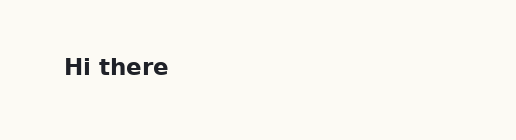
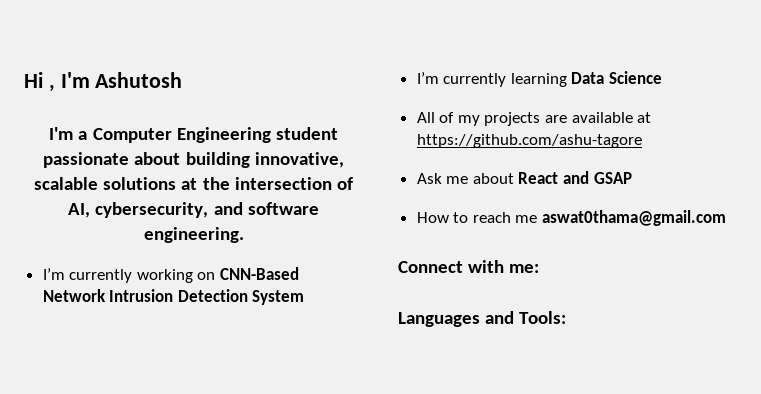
- Hi there
+ Hi , I'm Ashutosh
+ I'm a Computer Engineering student passionate about building innovative, scalable solutions at the intersection of AI, cybersecurity, and software engineering.
+ I’m currently working on CNN-Based Network Intrusion Detection System
+ I’m currently learning Data Science
+ All of my projects are available at https://github.com/ashu-tagore
+ Ask me about React and GSAP
+ How to reach me aswat0thama@gmail.com
+ Connect with me:
+ Languages and Tools:

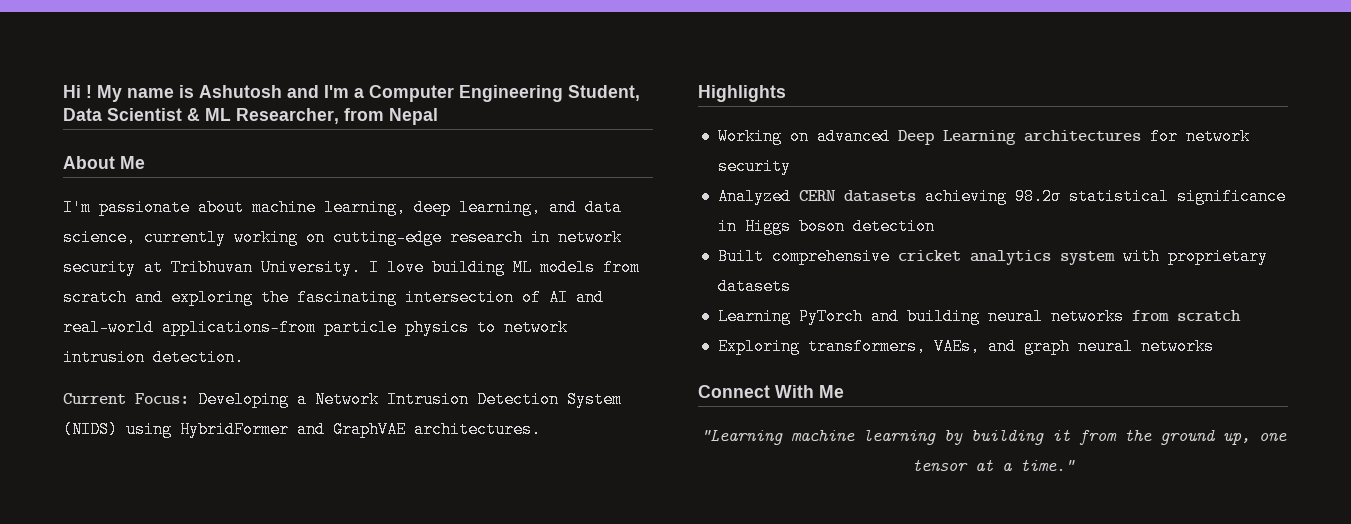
- Hi , I'm Ashutosh
- I'm a Computer Engineering student passionate about building innovative, scalable solutions at the intersection of AI, cybersecurity, and software engineering.
- I’m currently working on CNN-Based Network Intrusion Detection System
- I’m currently learning Data Science
- All of my projects are available at https://github.com/ashu-tagore
- Ask me about React and GSAP
- How to reach me aswat0thama@gmail.com
- Connect with me:
- Languages and Tools:
+ Hi ! My name is Ashutosh and I'm a Computer Engineering Student, Data Scientist & ML Researcher, from Nepal
+ About Me
+ I'm passionate about machine learning, deep learning, and data science, currently working on cutting-edge research in network security at Tribhuvan University. I love building ML models from scratch and exploring the fascinating intersection of AI and real-world applications—from particle physics to network intrusion detection.
+ Current Focus: Developing a Network Intrusion Detection System (NIDS) using HybridFormer and GraphVAE architectures.
+ Highlights
+ Working on advanced Deep Learning architectures for network security
+ Analyzed CERN datasets achieving 98.2σ statistical significance in Higgs boson detection
+ Built comprehensive cricket analytics system with proprietary datasets
+ Learning PyTorch and building neural networks from scratch
+ Exploring transformers, VAEs, and graph neural networks
+ Connect With Me
+ "Learning machine learning by building it from the ground up, one tensor at a time."

